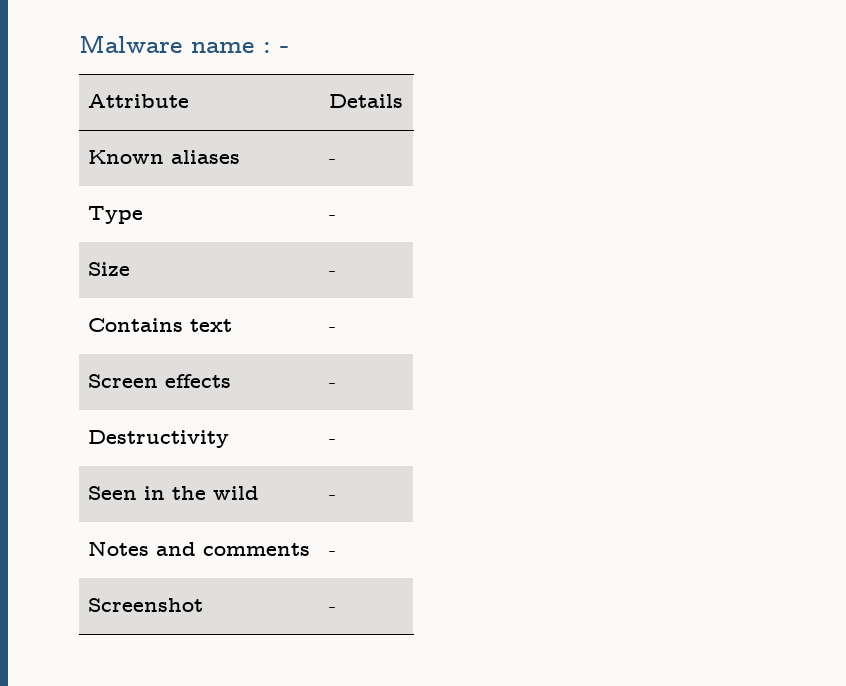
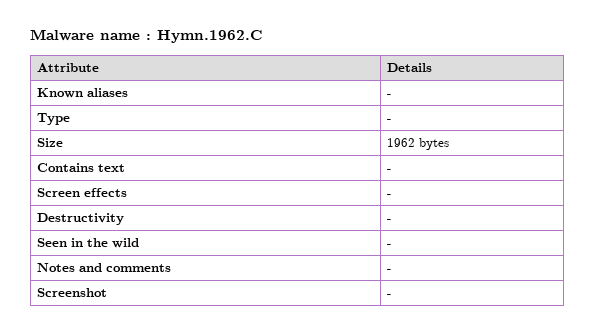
- Malware name : -
+ Malware name : Hymn.1962.C
- Size | -
+ Size | 1962 bytes

